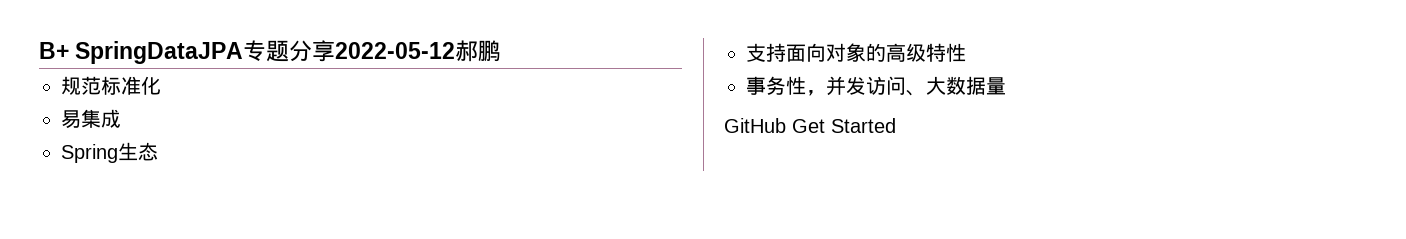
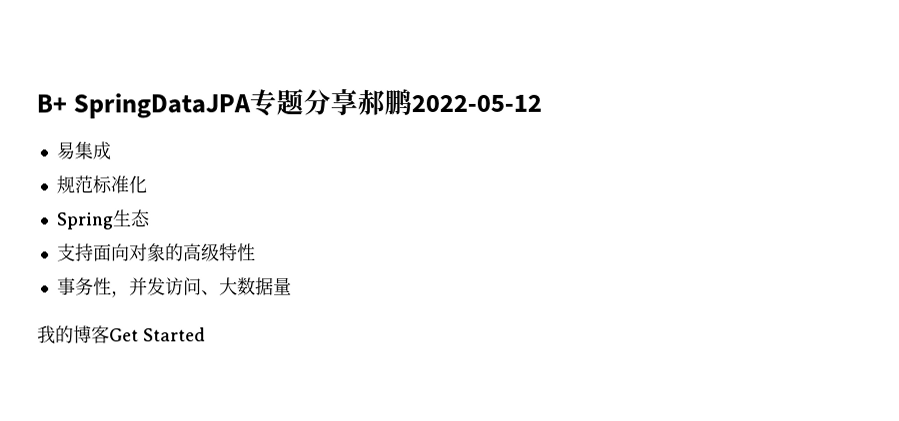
- B+ SpringDataJPA专题分享2022-05-12郝鹏
+ B+ SpringDataJPA专题分享郝鹏2022-05-12
+ 易集成
- 易集成
- GitHub Get Started
+ 我的博客Get Started

